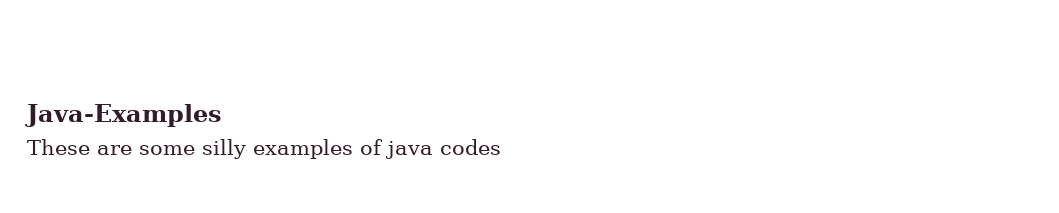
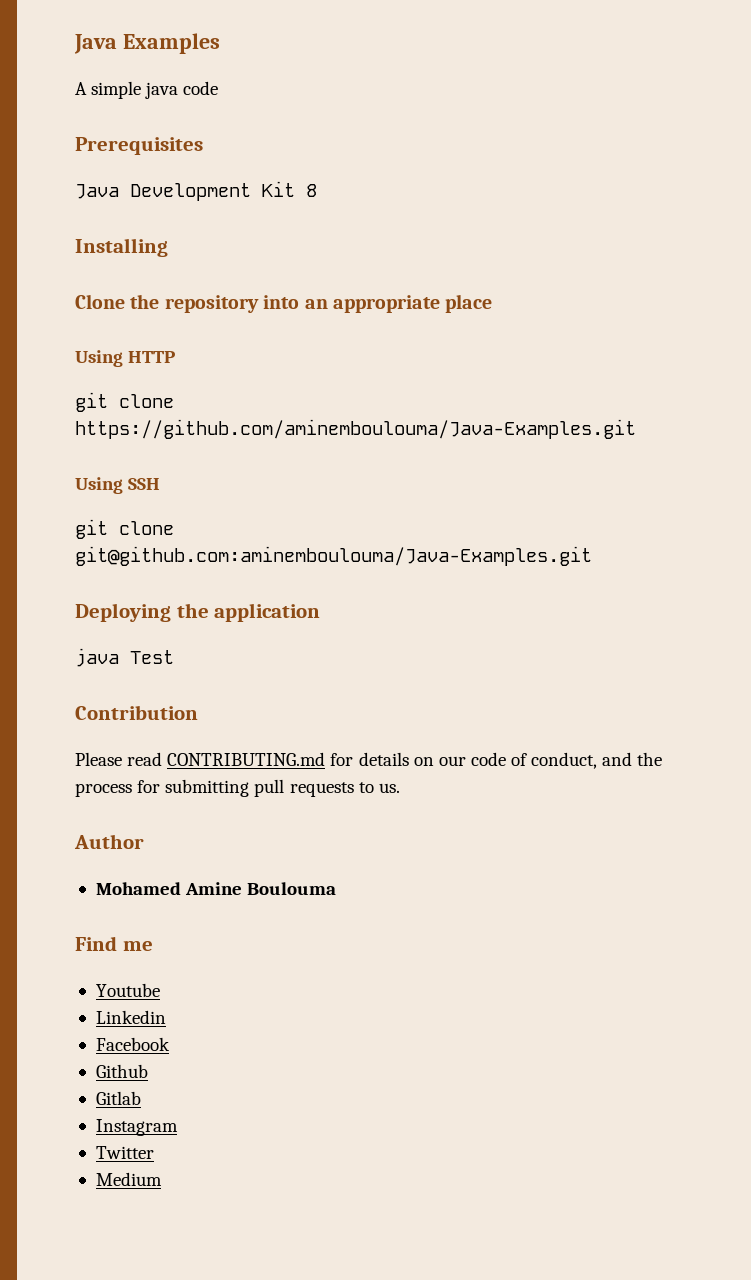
- Java-Examples
- These are some silly examples of java codes
+ Java Examples
+ A simple java code
+ Prerequisites
+ Java Development Kit 8
+ Installing
+ Clone the repository into an appropriate place
+ Using HTTP
+ git clone https://github.com/aminemboulouma/Java-Examples.git
+ Using SSH
+ git clone git@github.com:aminemboulouma/Java-Examples.git
+ Deploying the application
+ java Test
+ Contribution
+ Please read CONTRIBUTING.md for details on our code of conduct, and the process for submitting pull requests to us.
+ Author
+ Mohamed Amine Boulouma
+ Find me
+ Youtube
+ Linkedin
+ Facebook
+ Github
+ Gitlab
+ Instagram
+ Twitter
+ Medium

